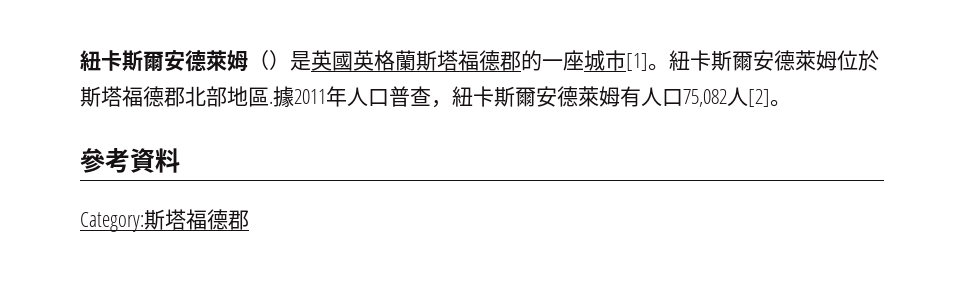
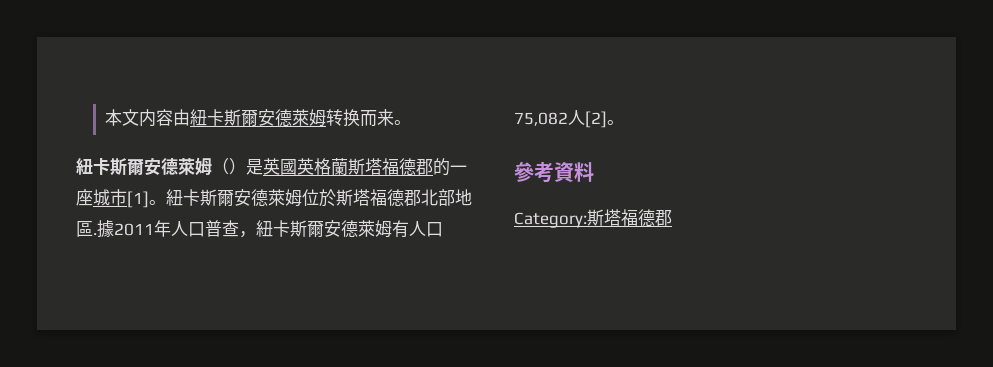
+ 本文内容由紐卡斯爾安德萊姆转换而来。

